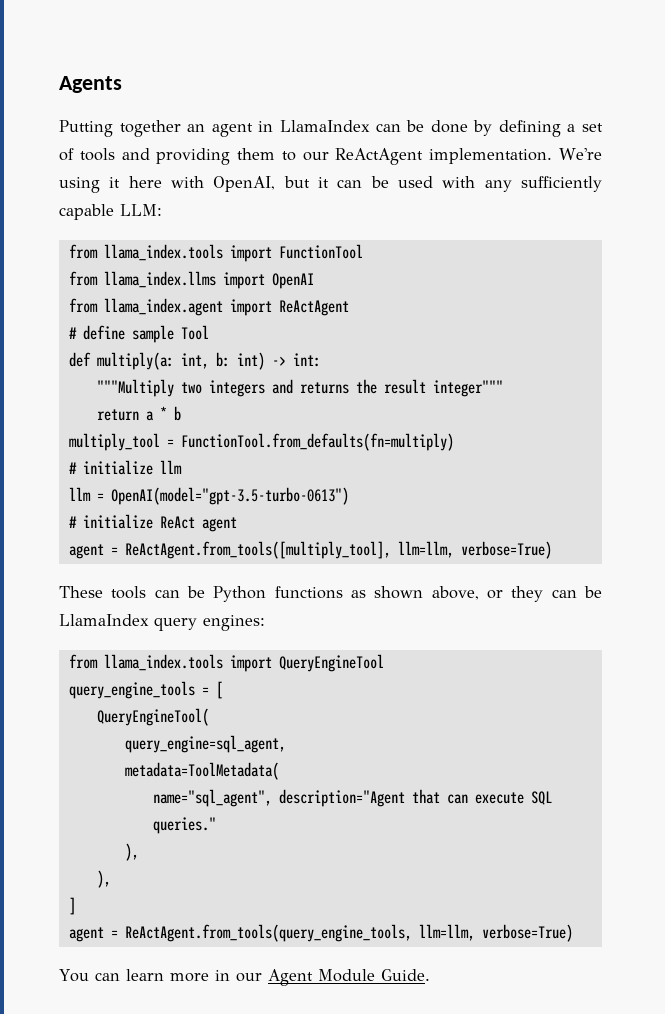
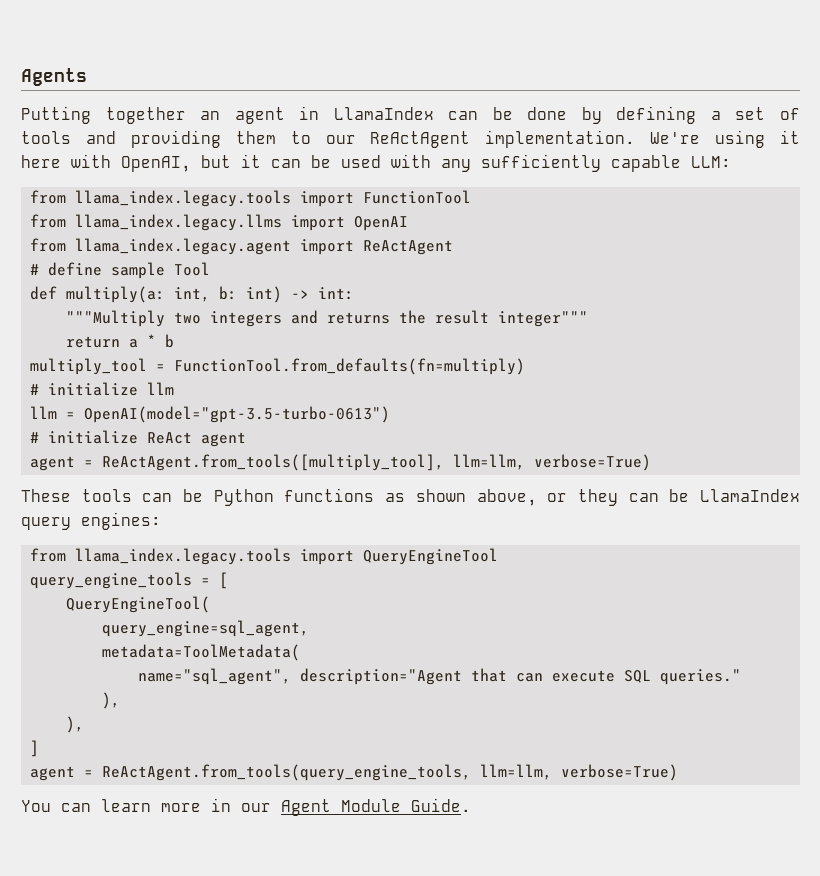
- from llama_index.tools import FunctionTool
+ from llama_index.legacy.tools import FunctionTool
- from llama_index.llms import OpenAI
+ from llama_index.legacy.llms import OpenAI
- from llama_index.agent import ReActAgent
+ from llama_index.legacy.agent import ReActAgent
- from llama_index.tools import QueryEngineTool
+ from llama_index.legacy.tools import QueryEngineTool

